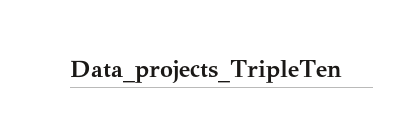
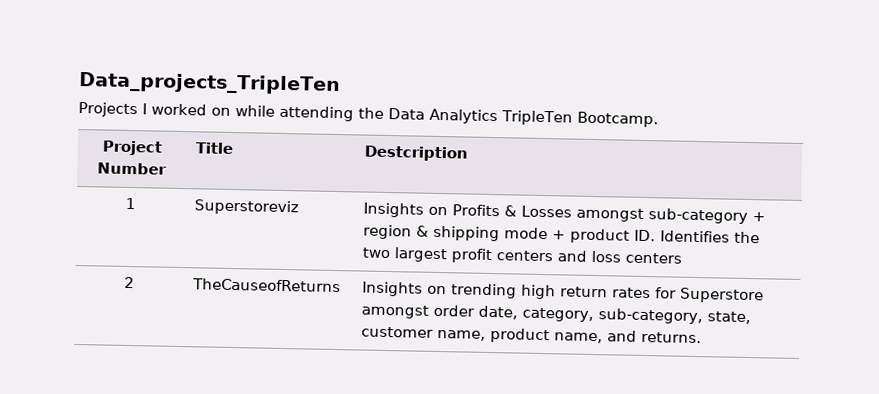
+ Projects I worked on while attending the Data Analytics TripleTen Bootcamp.
+ Project Number | Title | Destcription
+ 1 | Superstoreviz | Insights on Profits & Losses amongst sub-category + region & shipping mode + product ID. Identifies the two largest profit centers and loss centers
+ 2 | TheCauseofReturns | Insights on trending high return rates for Superstore amongst order date, category, sub-category, state, customer name, product name, and returns.

